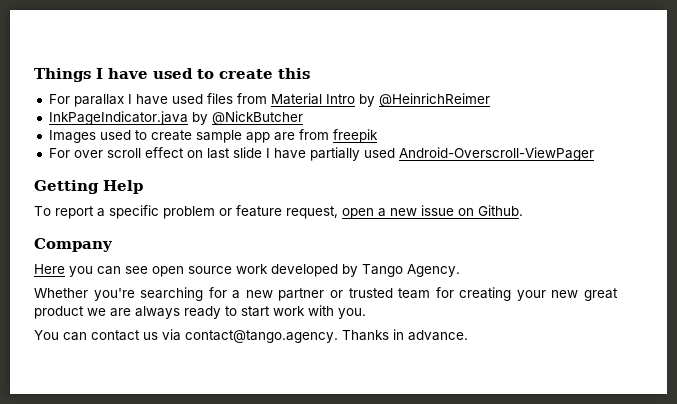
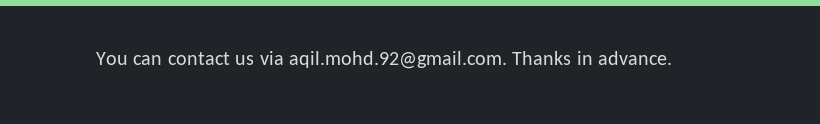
- Things I have used to create this
- For parallax I have used files from Material Intro by @HeinrichReimer
- InkPageIndicator.java by @NickButcher
- Images used to create sample app are from freepik
- For over scroll effect on last slide I have partially used Android-Overscroll-ViewPager
- Getting Help
- To report a specific problem or feature request, open a new issue on Github.
- Company
- Here you can see open source work developed by Tango Agency.
- Whether you're searching for a new partner or trusted team for creating your new great product we are always ready to start work with you.
- You can contact us via contact@tango.agency. Thanks in advance.
+ You can contact us via aqil.mohd.92@gmail.com. Thanks in advance.

